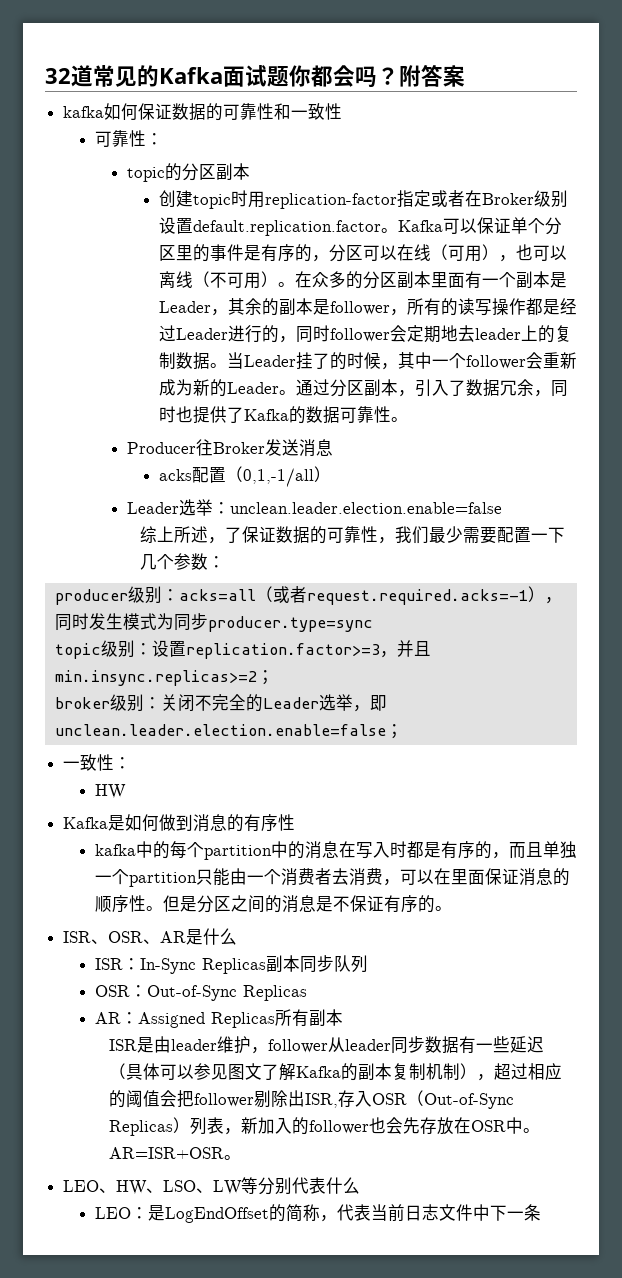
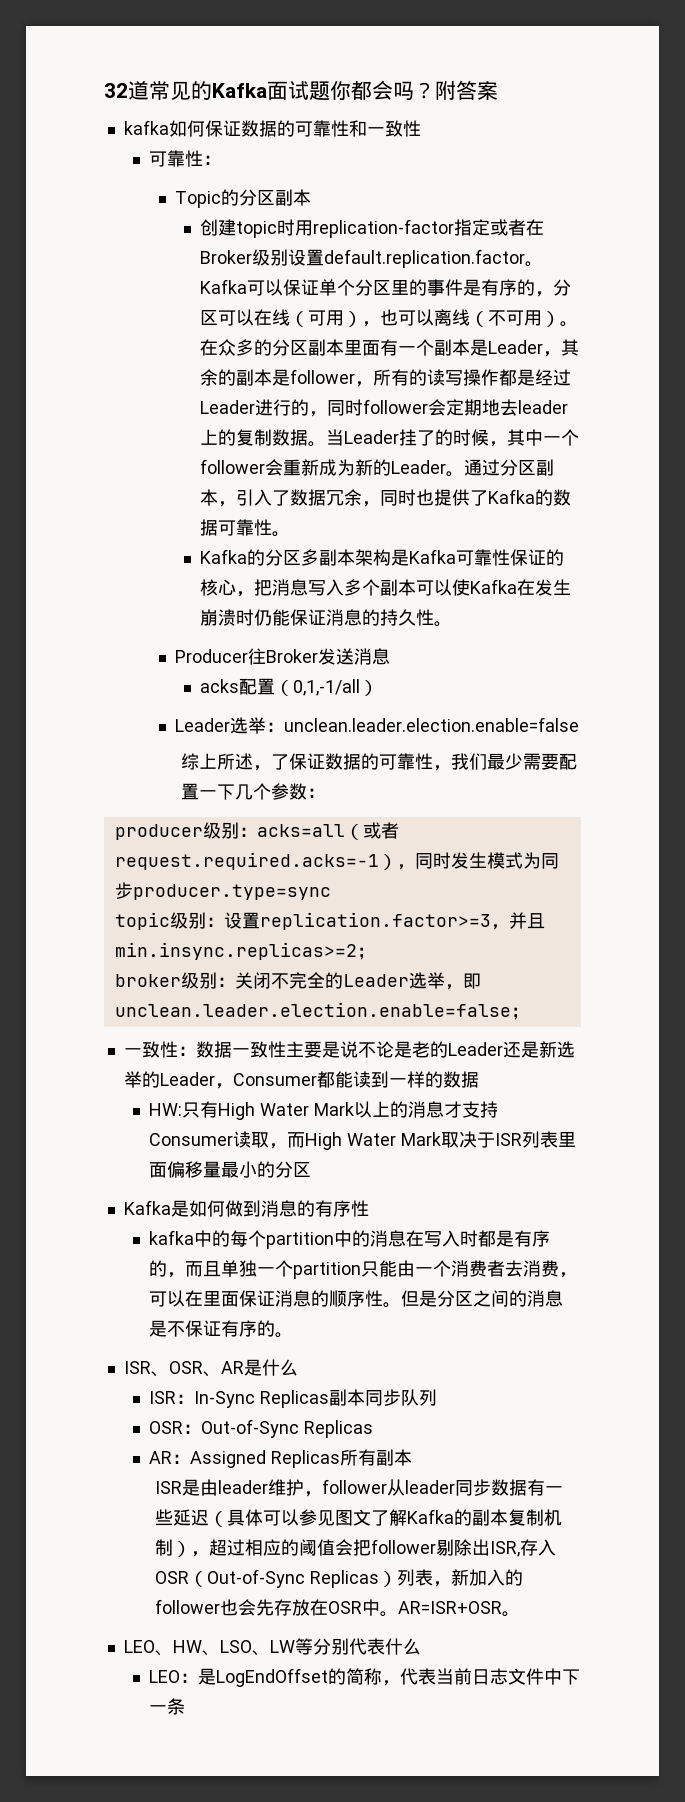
- topic的分区副本
+ Topic的分区副本
+ Kafka的分区多副本架构是Kafka可靠性保证的核心，把消息写入多个副本可以使Kafka在发生崩溃时仍能保证消息的持久性。
- 一致性：
- HW
+ 一致性：数据一致性主要是说不论是老的Leader还是新选举的Leader，Consumer都能读到一样的数据
+ HW:只有High Water Mark以上的消息才支持Consumer读取，而High Water Mark取决于ISR列表里面偏移量最小的分区

